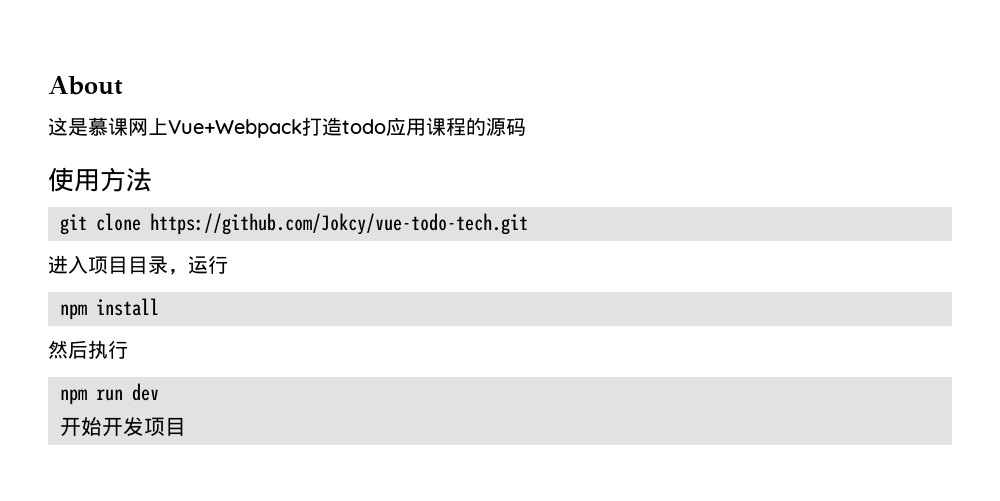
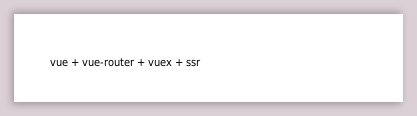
- About
- 这是慕课网上Vue+Webpack打造todo应用课程的源码
- 使用方法
- git clone https://github.com/Jokcy/vue-todo-tech.git
- 进入项目目录，运行
- npm install
- 然后执行
- npm run dev
- 开始开发项目
+ vue + vue-router + vuex + ssr

